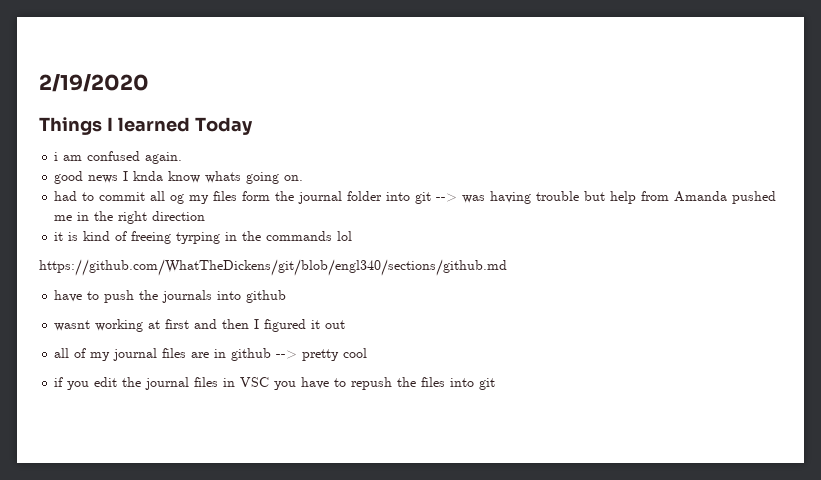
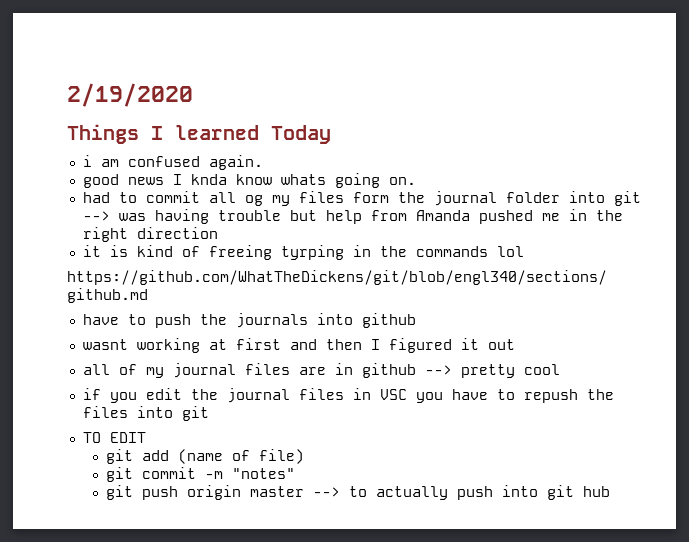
+ TO EDIT
+ git add (name of file)
+ git commit -m "notes"
+ git push origin master --> to actually push into git hub

